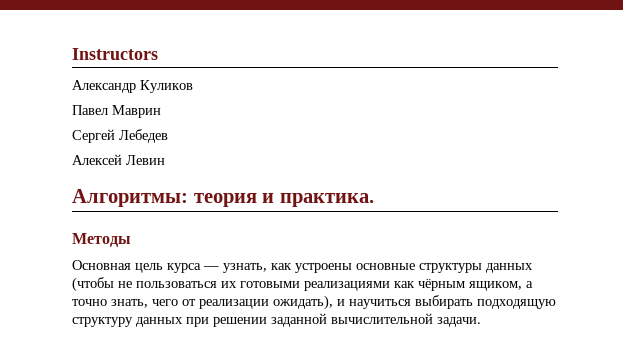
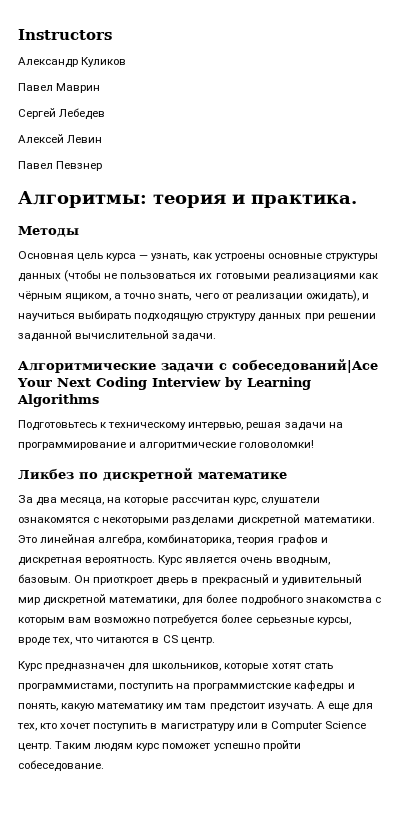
+ Павел Певзнер
+ Алгоритмические задачи с собеседований|Ace Your Next Coding Interview by Learning Algorithms
+ Подготовьтесь к техническому интервью, решая задачи на программирование и алгоритмические головоломки!
+ Ликбез по дискретной математике
+ За два месяца, на которые рассчитан курс, слушатели ознакомятся с некоторыми разделами дискретной математики. Это линейная алгебра, комбинаторика, теория графов и дискретная вероятность. Курс является очень вводным, базовым. Он приоткроет дверь в прекрасный и удивительный мир дискретной математики, для более подробного знакомства с которым вам возможно потребуется более серьезные курсы, вроде тех, что читаются в CS центр.
+ Курс предназначен для школьников, которые хотят стать программистами, поступить на программистские кафедры и понять, какую математику им там предстоит изучать. А еще для тех, кто хочет поступить в магистратуру или в Computer Science центр. Таким людям курс поможет успешно пройти собеседование.

